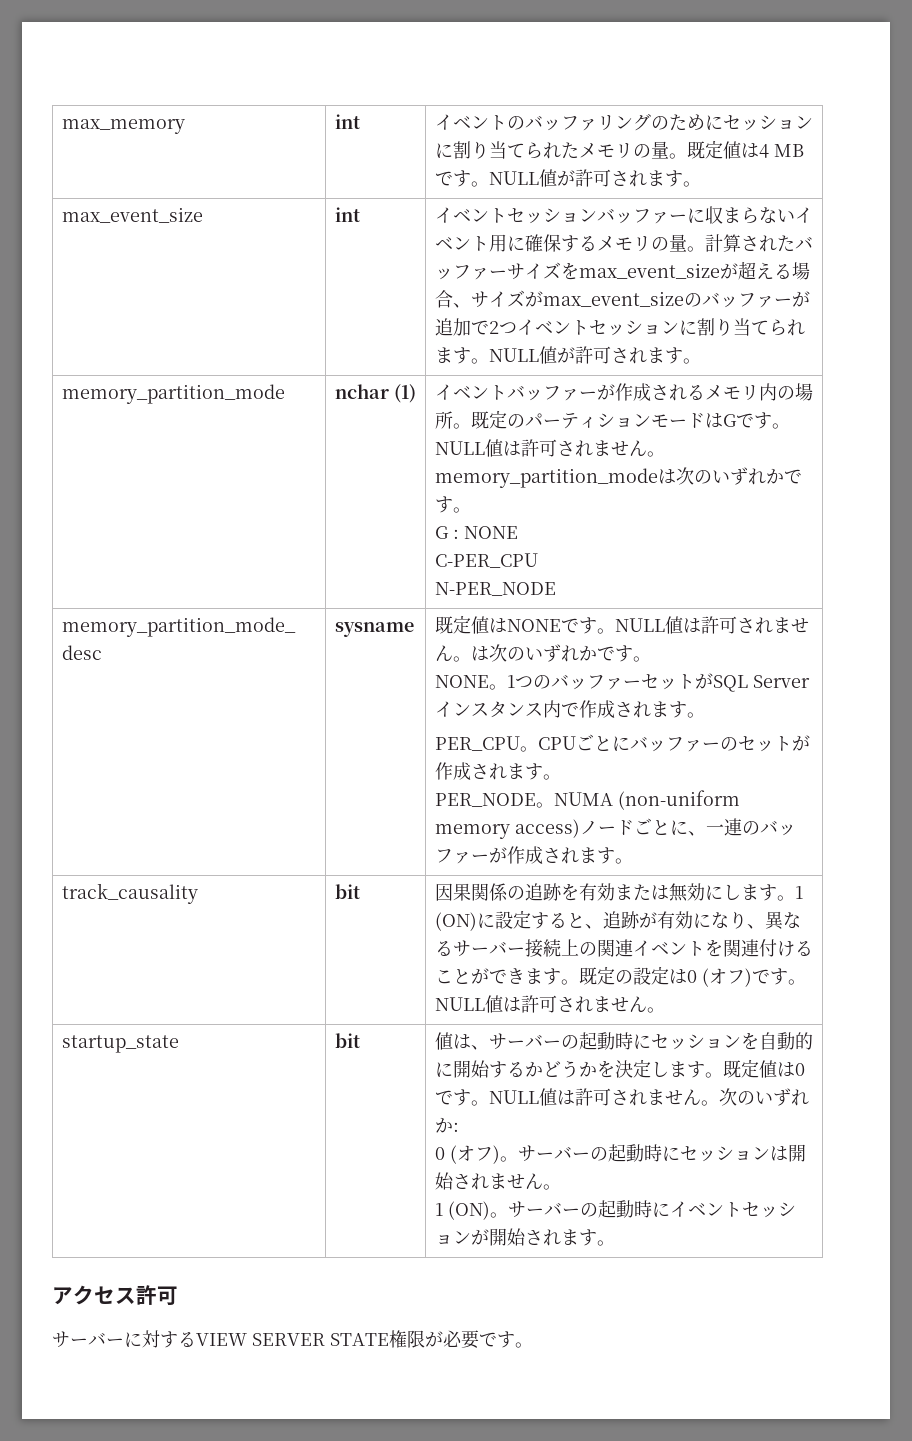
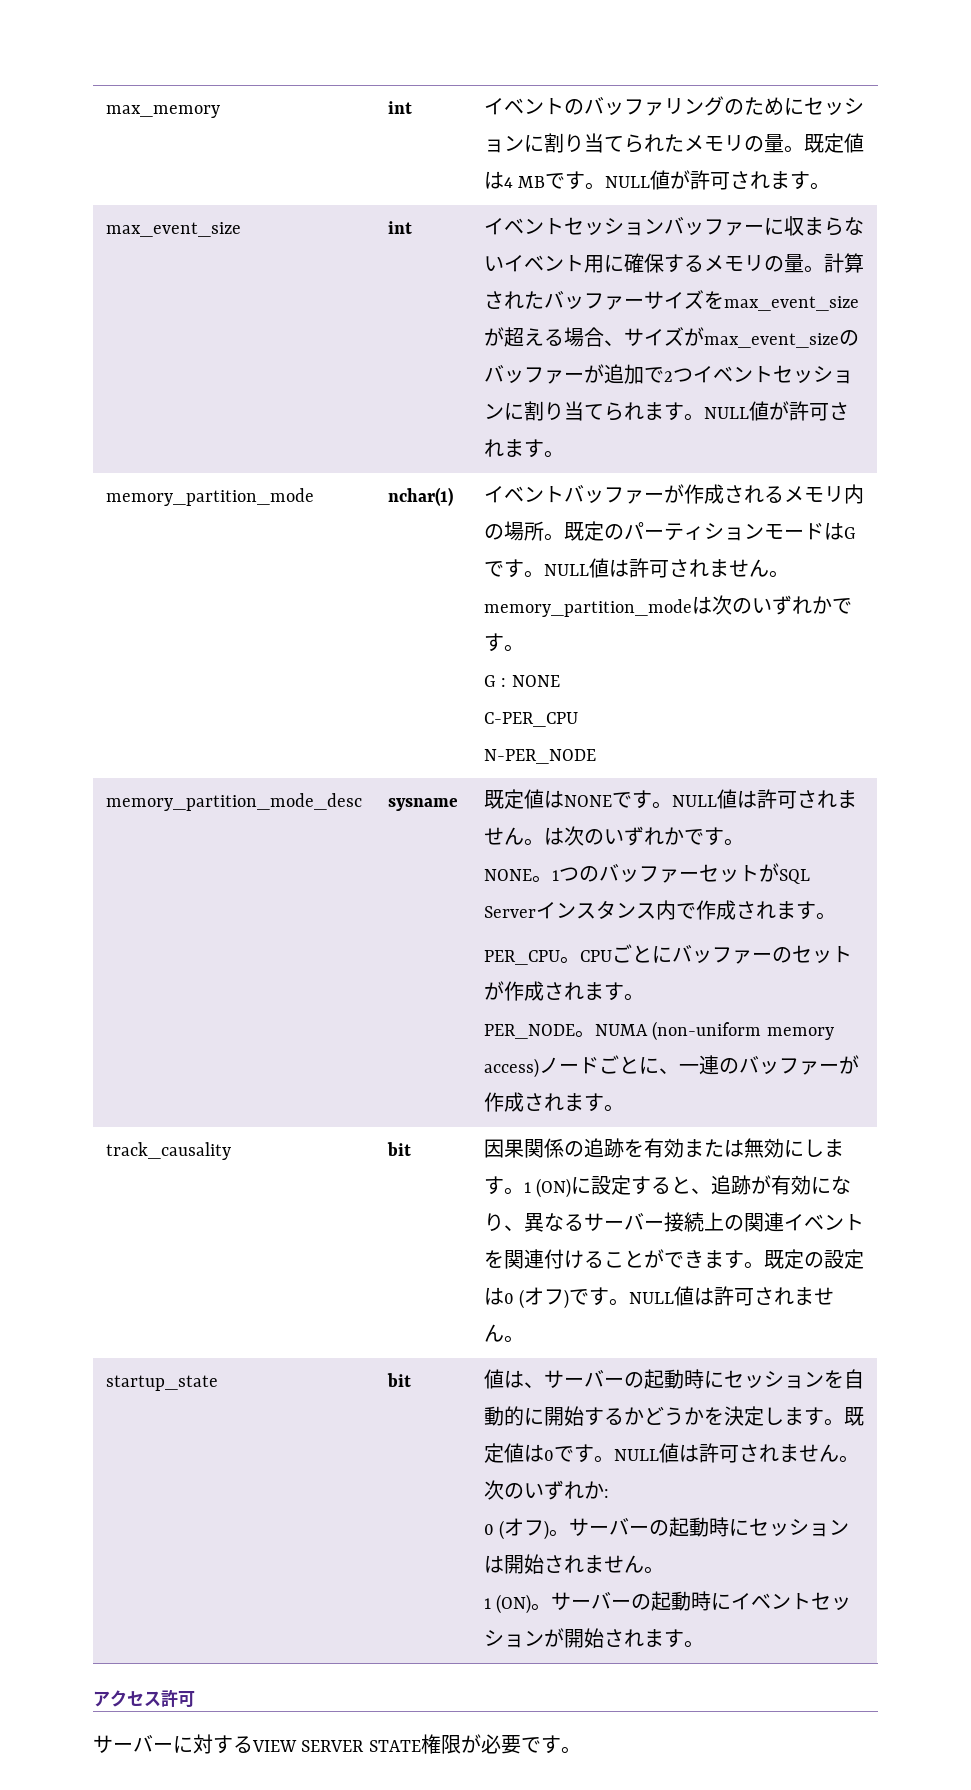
- nchar (1)
+ nchar(1)

